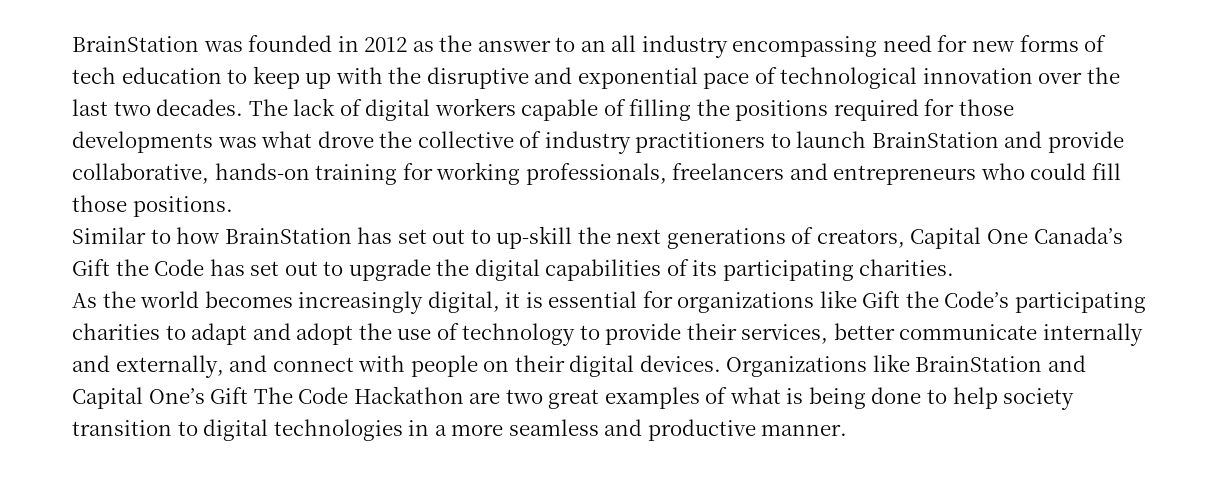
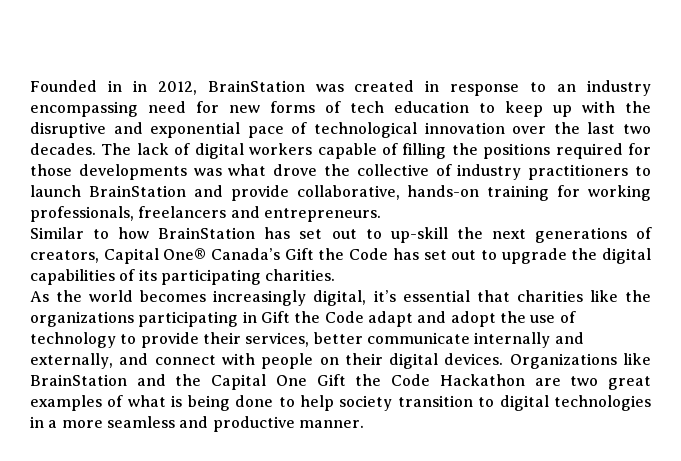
- BrainStation was founded in 2012 as the answer to an all industry encompassing need for new forms of tech education to keep up with the disruptive and exponential pace of technological innovation over the last two decades.
+ Founded in in 2012, BrainStation was created in response to an industry encompassing need for new forms of tech education to keep up with the disruptive and exponential pace of technological innovation over the last two decades.
- The lack of digital workers capable of filling the positions required for those developments was what drove the collective of industry practitioners to launch BrainStation and provide collaborative, hands-on training for working professionals, freelancers and entrepreneurs who could fill those positions.
+ The lack of digital workers capable of filling the positions required for those developments was what drove the collective of industry practitioners to launch BrainStation and provide collaborative, hands-on training for working professionals, freelancers and entrepreneurs.
- Similar to how BrainStation has set out to up-skill the next generations of creators, Capital One Canada’s Gift the Code has set out to upgrade the digital capabilities of its participating charities.
+ Similar to how BrainStation has set out to up-skill the next generations of creators, Capital One® Canada’s Gift the Code has set out to upgrade the digital capabilities of its participating charities.
- As the world becomes increasingly digital, it is essential for organizations like Gift the Code’s participating charities to adapt and adopt the use of technology to provide their services, better communicate internally and externally, and connect with people on their digital devices.
+ As the world becomes increasingly digital, it’s essential that charities like the organizations participating in Gift the Code adapt and adopt the use of technology to provide their services, better communicate internally and externally, and connect with people on their digital devices.
- Organizations like BrainStation and Capital One’s Gift The Code Hackathon are two great examples of what is being done to help society transition to digital technologies in a more seamless and productive manner.
+ Organizations like BrainStation and the Capital One Gift the Code Hackathon are two great examples of what is being done to help society transition to digital technologies in a more seamless and productive manner.

